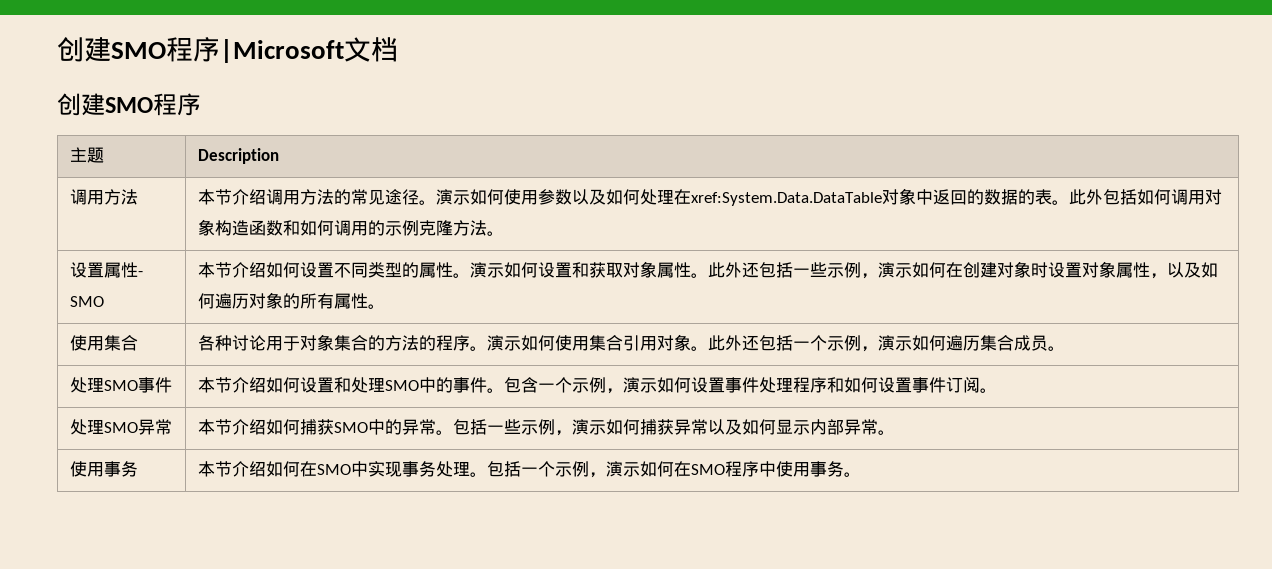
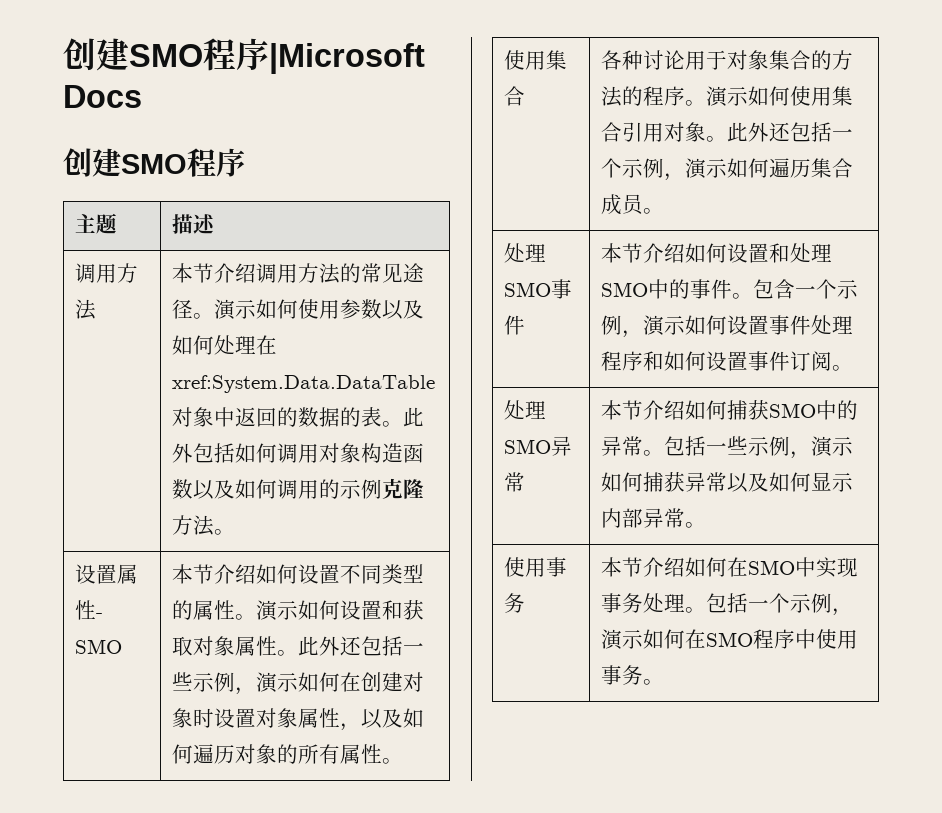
- 创建SMO程序|Microsoft文档
+ 创建SMO程序|Microsoft Docs
- 主题 | Description
+ 主题 | 描述
- 调用方法 | 本节介绍调用方法的常见途径。演示如何使用参数以及如何处理在xref:System.Data.DataTable对象中返回的数据的表。此外包括如何调用对象构造函数和如何调用的示例克隆方法。
+ 调用方法 | 本节介绍调用方法的常见途径。演示如何使用参数以及如何处理在xref:System.Data.DataTable对象中返回的数据的表。此外包括如何调用对象构造函数以及如何调用的示例克隆方法。

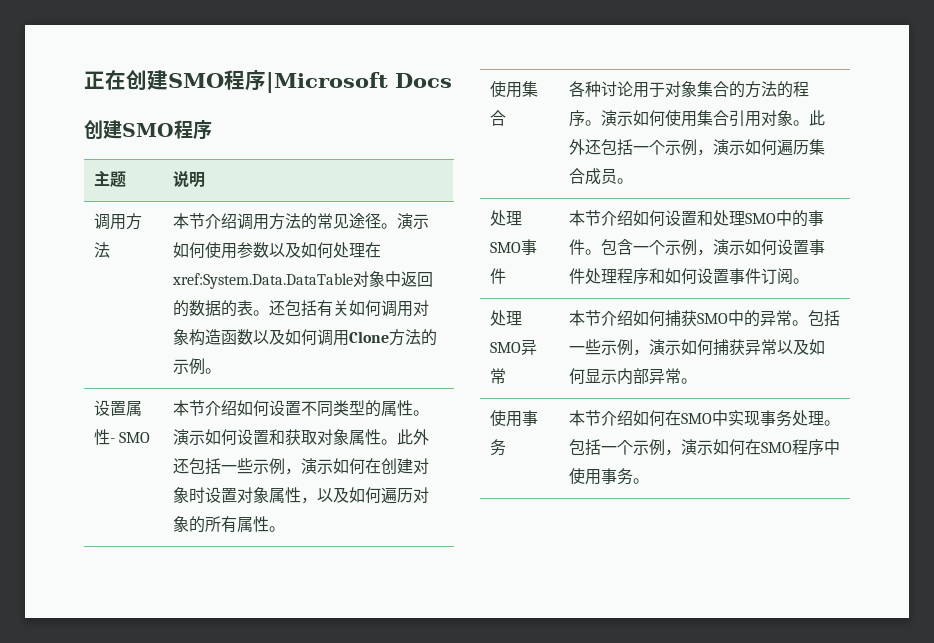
- 创建SMO程序|Microsoft Docs
+ 正在创建SMO程序|Microsoft Docs
- 主题 | 描述
+ 主题 | 说明
- 调用方法 | 本节介绍调用方法的常见途径。演示如何使用参数以及如何处理在xref:System.Data.DataTable对象中返回的数据的表。此外包括如何调用对象构造函数以及如何调用的示例克隆方法。
+ 调用方法 | 本节介绍调用方法的常见途径。演示如何使用参数以及如何处理在xref:System.Data.DataTable对象中返回的数据的表。还包括有关如何调用对象构造函数以及如何调用Clone方法的示例。

